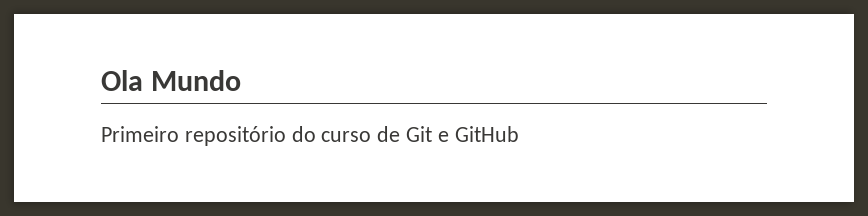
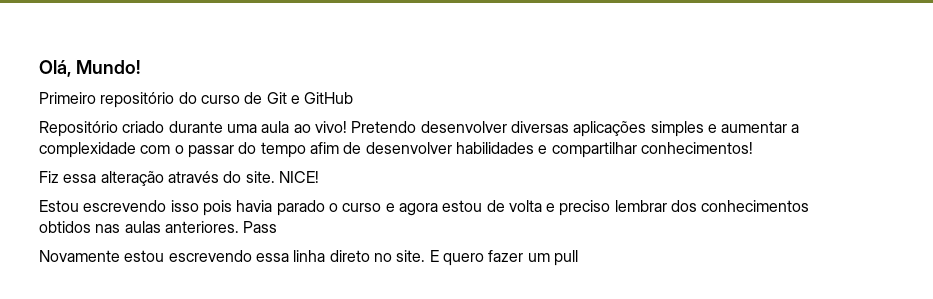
- Ola Mundo
+ Olá, Mundo!
+ Repositório criado durante uma aula ao vivo! Pretendo desenvolver diversas aplicações simples e aumentar a complexidade com o passar do tempo afim de desenvolver habilidades e compartilhar conhecimentos!
+ Fiz essa alteração através do site. NICE!
+ Estou escrevendo isso pois havia parado o curso e agora estou de volta e preciso lembrar dos conhecimentos obtidos nas aulas anteriores. Pass
+ Novamente estou escrevendo essa linha direto no site. E quero fazer um pull

